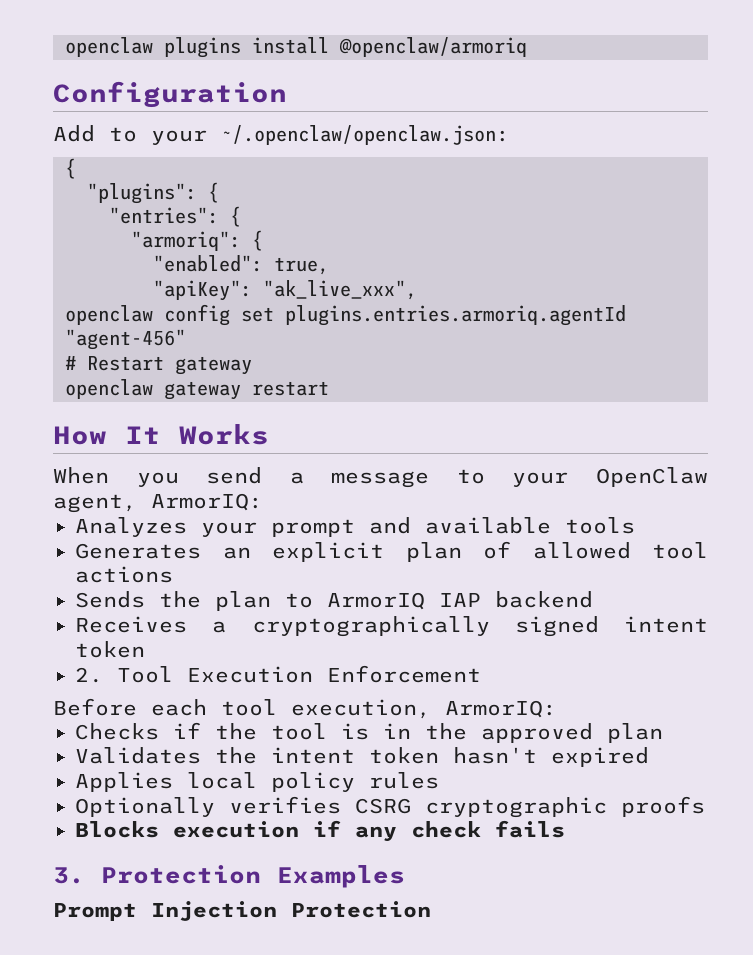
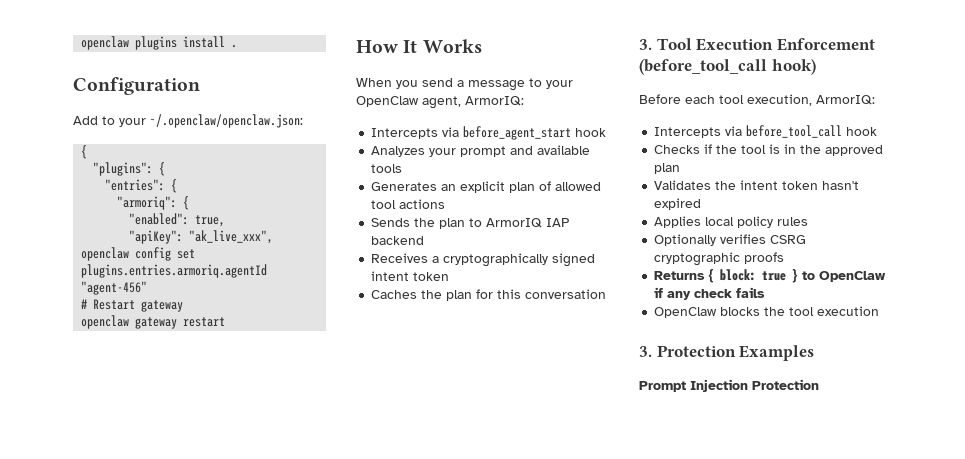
- openclaw plugins install @openclaw/armoriq
+ openclaw plugins install .
+ Intercepts via before_agent_start hook
- 2. Tool Execution Enforcement
+ Caches the plan for this conversation
+ 3. Tool Execution Enforcement (before_tool_call hook)
+ Intercepts via before_tool_call hook
- Blocks execution if any check fails
+ Returns { block: true } to OpenClaw if any check fails
+ OpenClaw blocks the tool execution

